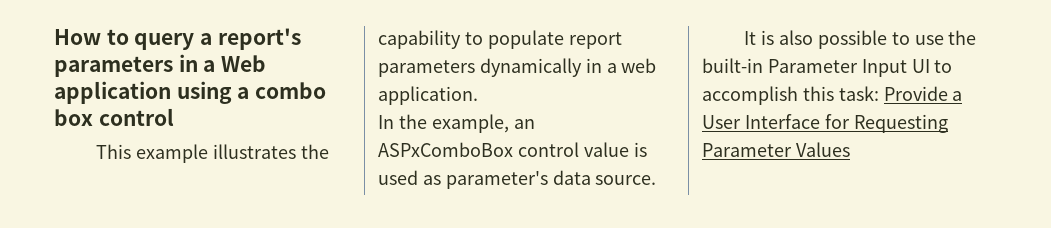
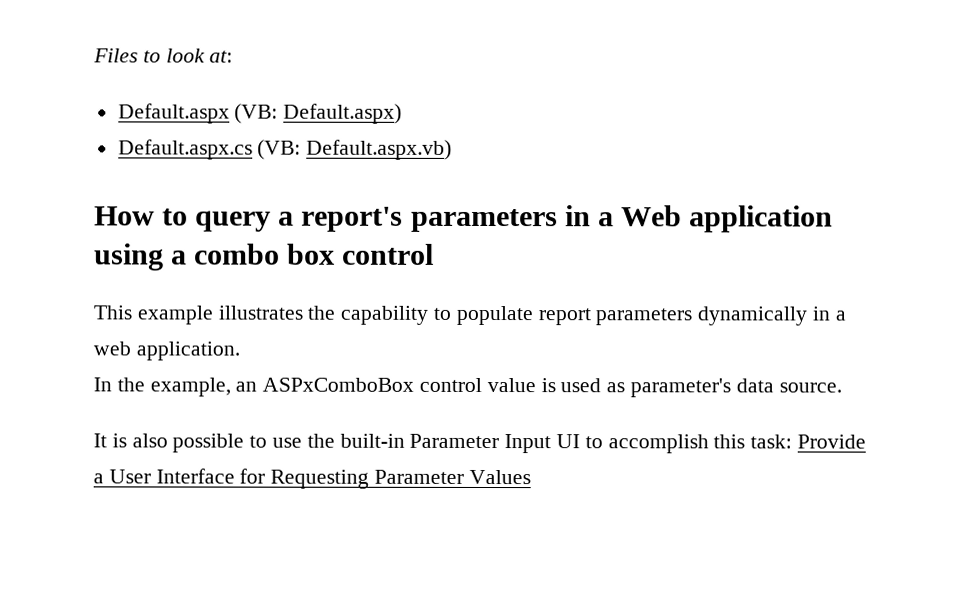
+ Files to look at:
+ Default.aspx (VB: Default.aspx)
+ Default.aspx.cs (VB: Default.aspx.vb)

